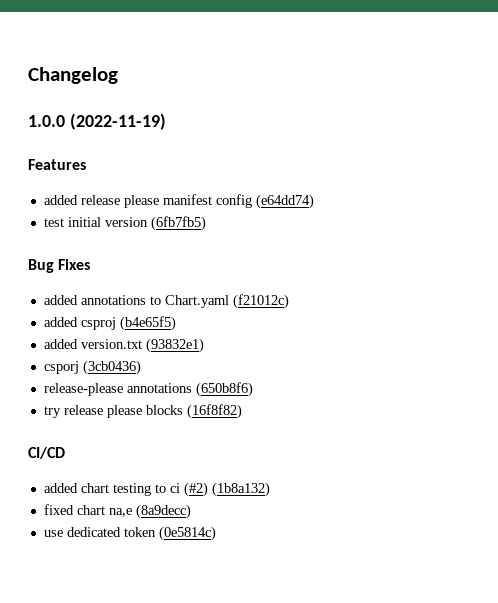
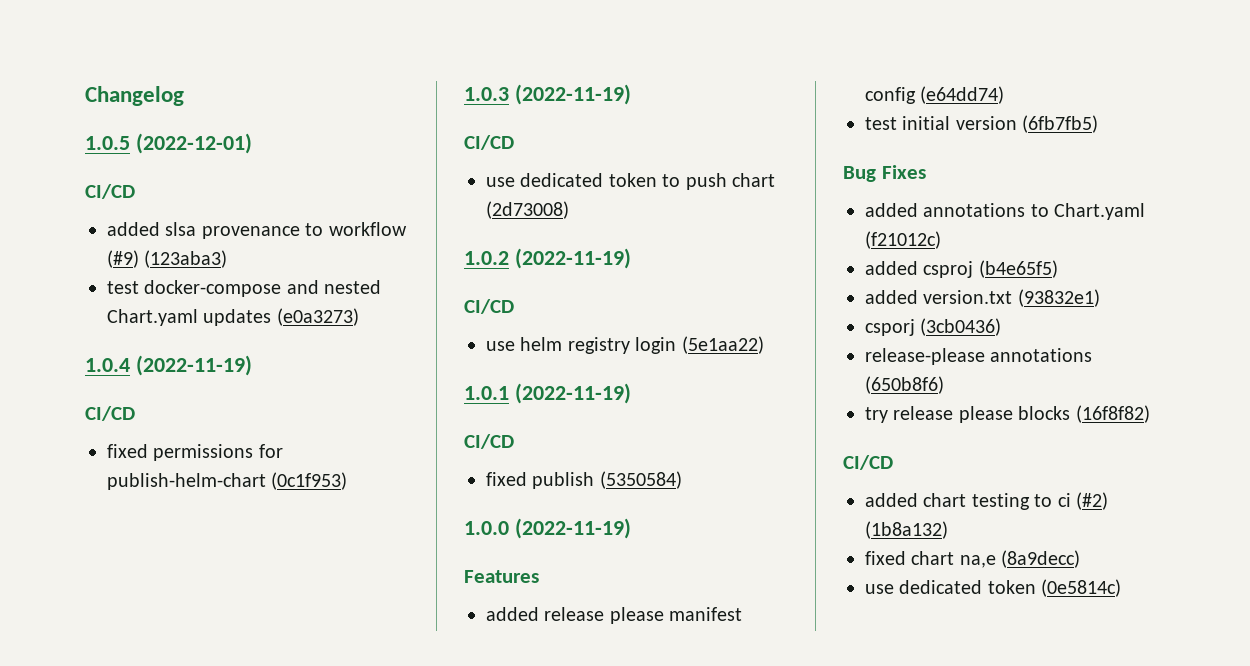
+ 1.0.5 (2022-12-01)
+ CI/CD
+ added slsa provenance to workflow (#9) (123aba3)
+ test docker-compose and nested Chart.yaml updates (e0a3273)
+ 1.0.4 (2022-11-19)
+ CI/CD
+ fixed permissions for publish-helm-chart (0c1f953)
+ 1.0.3 (2022-11-19)
+ CI/CD
+ use dedicated token to push chart (2d73008)
+ 1.0.2 (2022-11-19)
+ CI/CD
+ use helm registry login (5e1aa22)
+ 1.0.1 (2022-11-19)
+ CI/CD
+ fixed publish (5350584)

